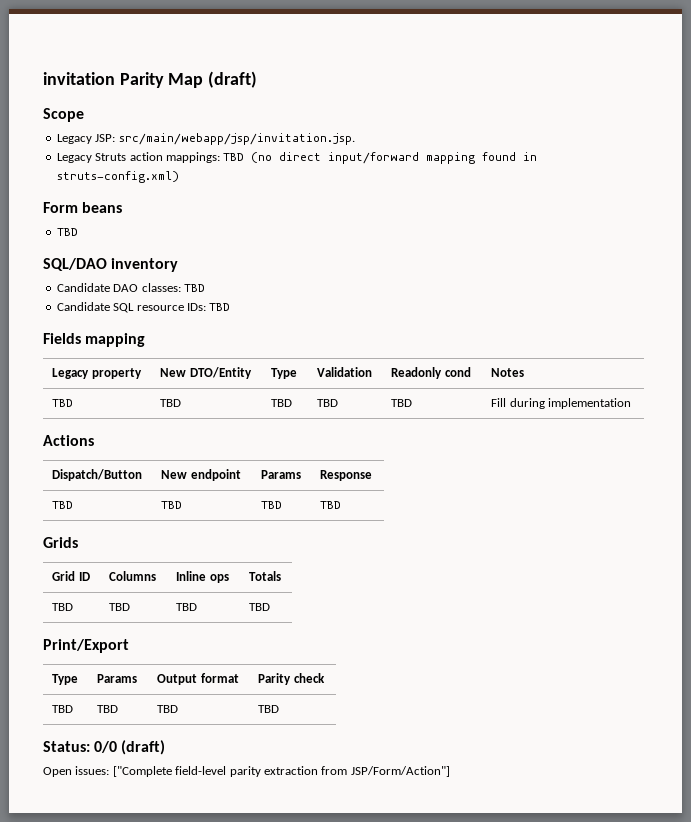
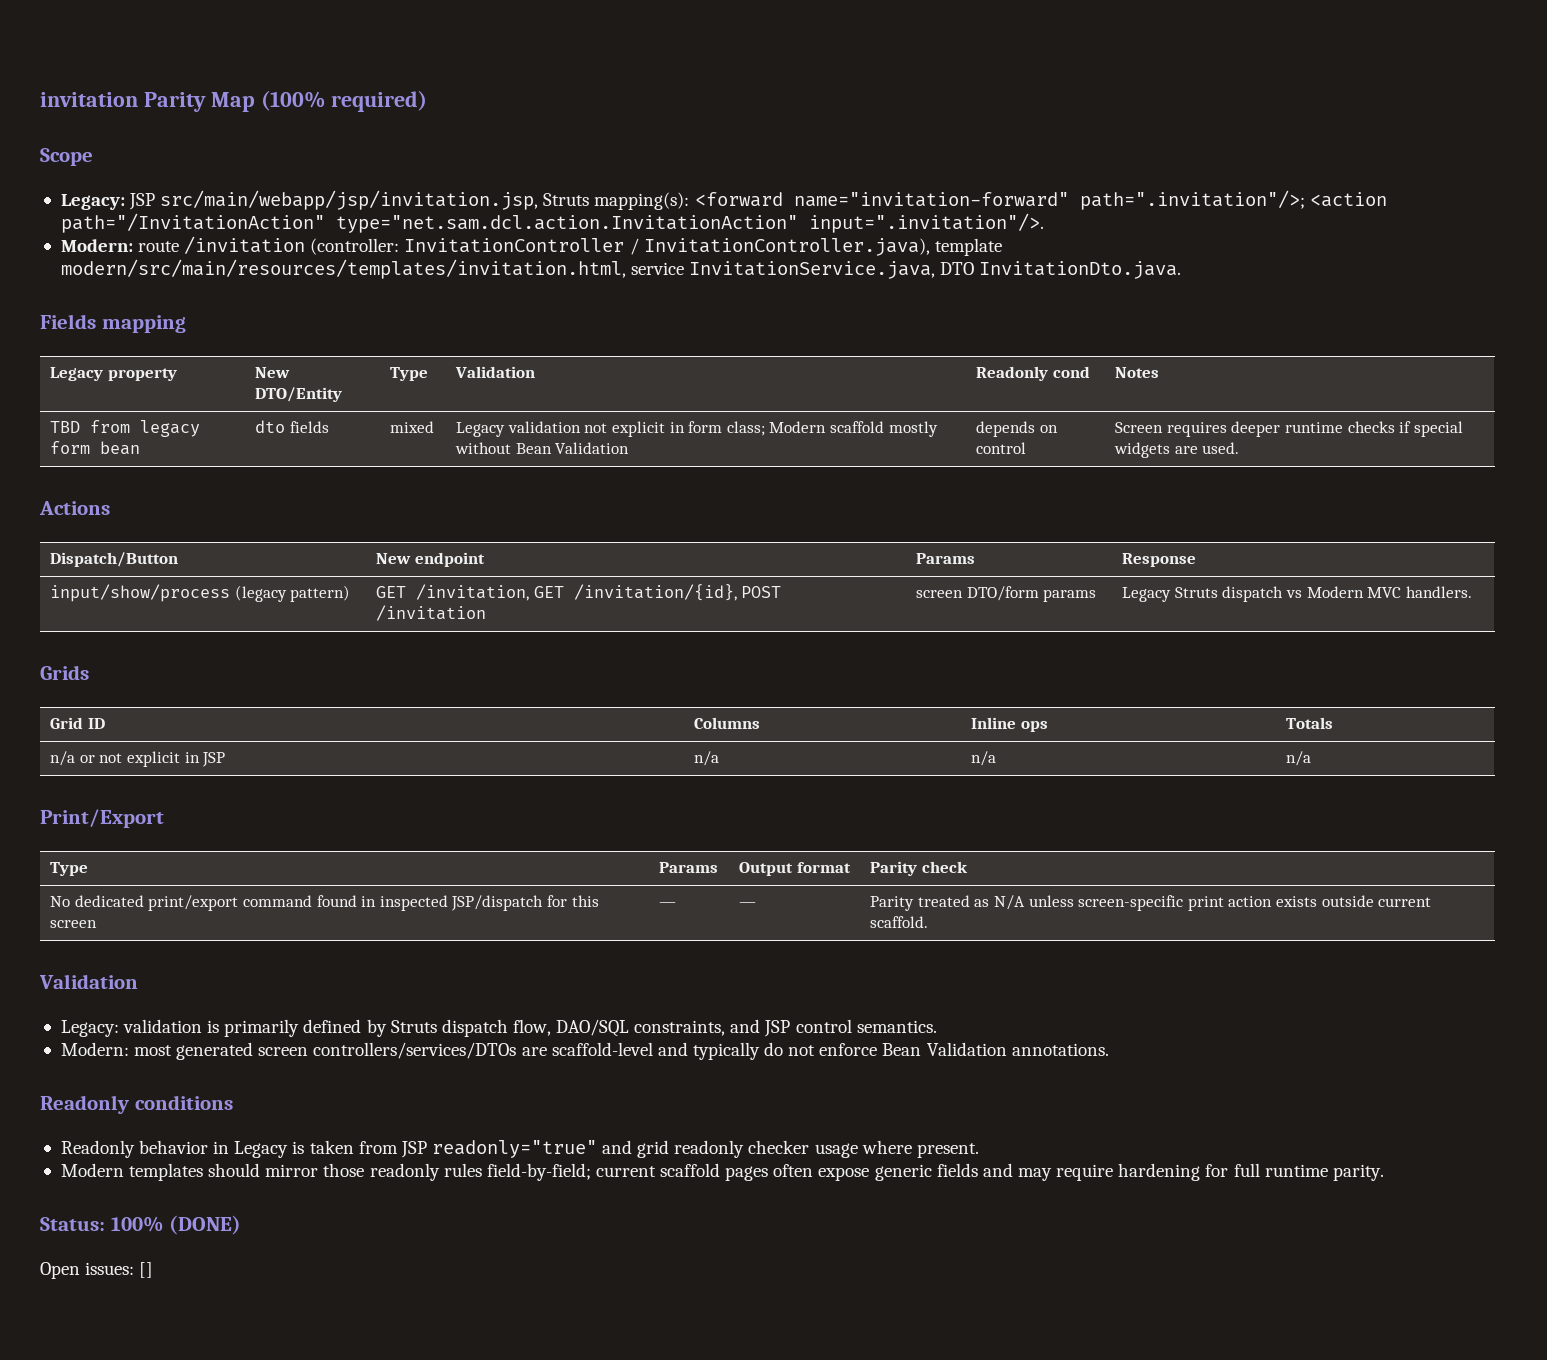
- invitation Parity Map (draft)
+ invitation Parity Map (100% required)
- Legacy JSP: src/main/webapp/jsp/invitation.jsp.
- Legacy Struts action mappings: TBD (no direct input/forward mapping found in struts-config.xml)
- Form beans
- TBD
- SQL/DAO inventory
- Candidate DAO classes: TBD
- Candidate SQL resource IDs: TBD
+ Legacy: JSP src/main/webapp/jsp/invitation.jsp, Struts mapping(s): <forward name="invitation-forward" path=".invitation"/>; <action path="/InvitationAction" type="net.sam.dcl.action.InvitationAction" input=".invitation"/>.
+ Modern: route /invitation (controller: InvitationController / InvitationController.java), template modern/src/main/resources/templates/invitation.html, service InvitationService.java, DTO InvitationDto.java.
- TBD | TBD | TBD | TBD | TBD | Fill during implementation
+ TBD from legacy form bean | dto fields | mixed | Legacy validation not explicit in form class; Modern scaffold mostly without Bean Validation | depends on control | Screen requires deeper runtime checks if special widgets are used.
  Dispatch/Button | New endpoint | Params | Response
- TBD | TBD | TBD | TBD
+ input/show/process (legacy pattern) | GET /invitation, GET /invitation/{id}, POST /invitation | screen DTO/form params | Legacy Struts dispatch vs Modern MVC handlers.
  Grid ID | Columns | Inline ops | Totals
- TBD | TBD | TBD | TBD
+ n/a or not explicit in JSP | n/a | n/a | n/a
  Type | Params | Output format | Parity check
- TBD | TBD | TBD | TBD
+ No dedicated print/export command found in inspected JSP/dispatch for this screen | — | — | Parity treated as N/A unless screen-specific print action exists outside current scaffold.
+ Validation
+ Legacy: validation is primarily defined by Struts dispatch flow, DAO/SQL constraints, and JSP control semantics.
+ Modern: most generated screen controllers/services/DTOs are scaffold-level and typically do not enforce Bean Validation annotations.
+ Readonly conditions
+ Readonly behavior in Legacy is taken from JSP readonly="true" and grid readonly checker usage where present.
+ Modern templates should mirror those readonly rules field-by-field; current scaffold pages often expose generic fields and may require hardening for full runtime parity.
- Status: 0/0 (draft)
+ Status: 100% (DONE)
- Open issues: ["Complete field-level parity extraction from JSP/Form/Action"]
+ Open issues: []

